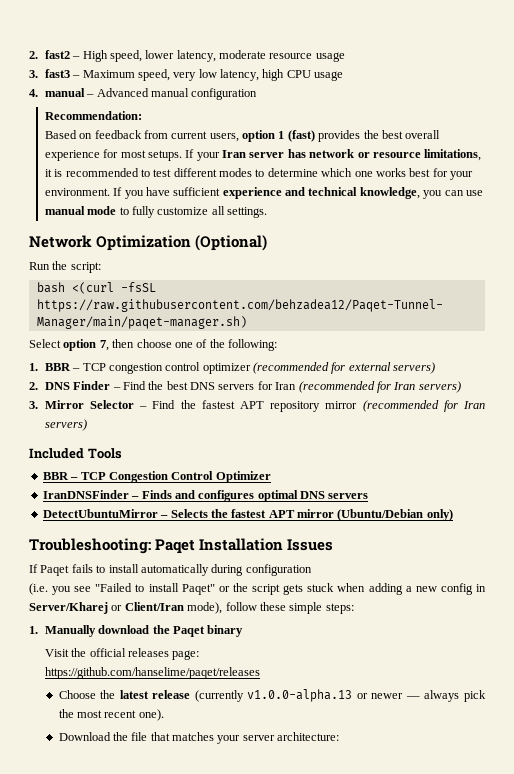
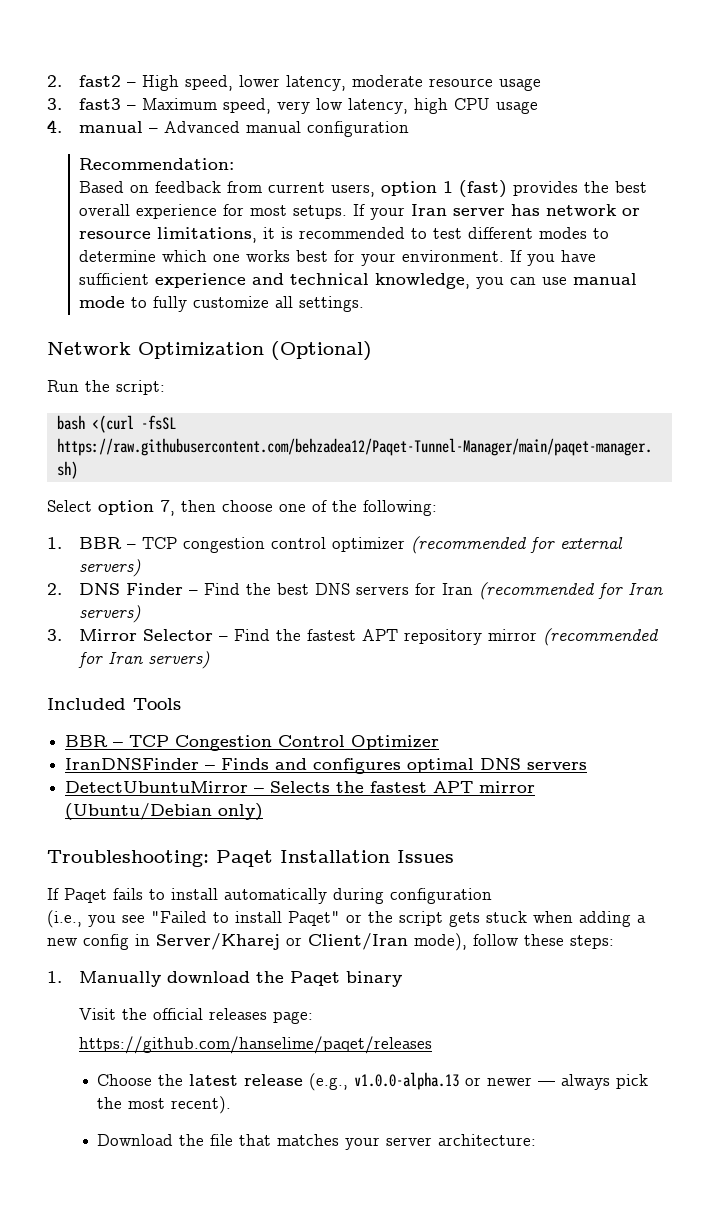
- (i.e. you see "Failed to install Paqet" or the script gets stuck when adding a new config in Server/Kharej or Client/Iran mode), follow these simple steps:
+ (i.e., you see "Failed to install Paqet" or the script gets stuck when adding a new config in Server/Kharej or Client/Iran mode), follow these steps:
- Choose the latest release (currently v1.0.0-alpha.13 or newer — always pick the most recent one).
+ Choose the latest release (e.g., v1.0.0-alpha.13 or newer — always pick the most recent).

